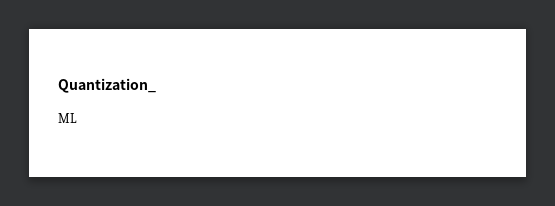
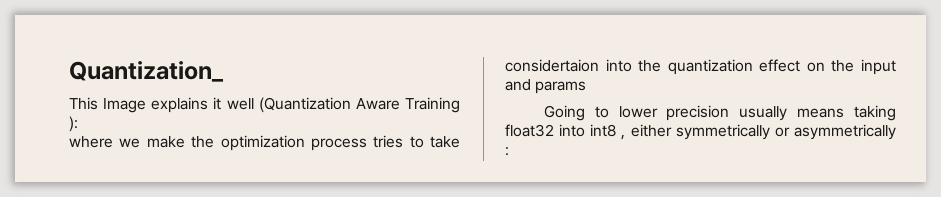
- ML
+ This Image explains it well (Quantization Aware Training ):
+ where we make the optimization process tries to take considertaion into the quantization effect on the input and params
+ Going to lower precision usually means taking float32 into int8 , either symmetrically or asymmetrically :

